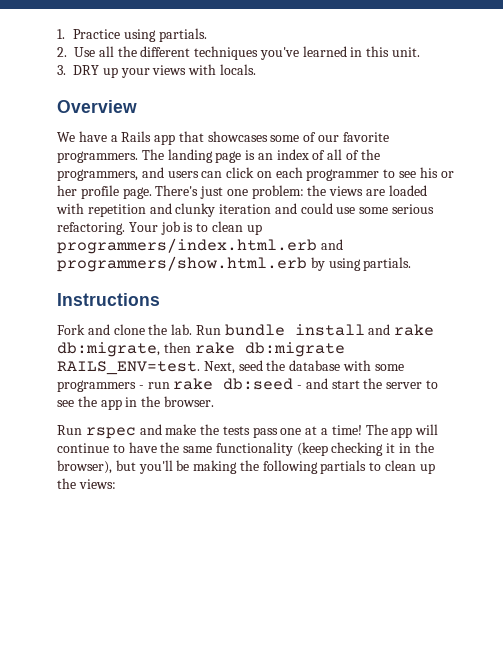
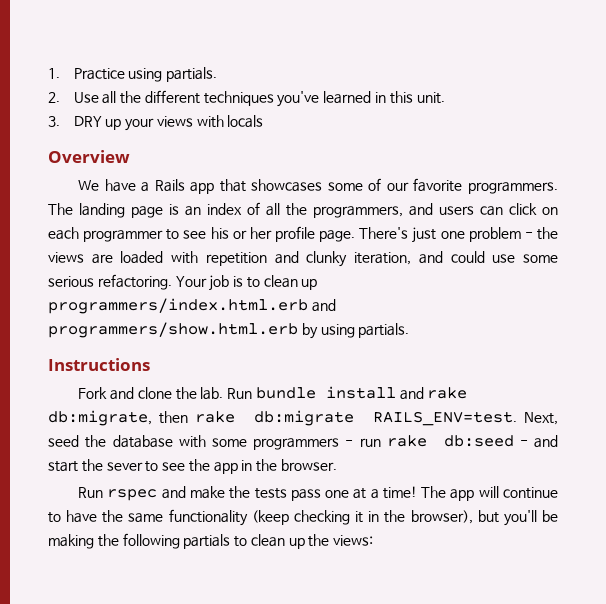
- 3. DRY up your views with locals.
+ 3. DRY up your views with locals
- The landing page is an index of all of the programmers, and users can click on each programmer to see his or her profile page.
+ The landing page is an index of all the programmers, and users can click on each programmer to see his or her profile page.
- There's just one problem: the views are loaded with repetition and clunky iteration and could use some serious refactoring.
+ There's just one problem - the views are loaded with repetition and clunky iteration, and could use some serious refactoring.
- Next, seed the database with some programmers - run rake db:seed - and start the server to see the app in the browser.
+ Next, seed the database with some programmers - run rake db:seed - and start the sever to see the app in the browser.

